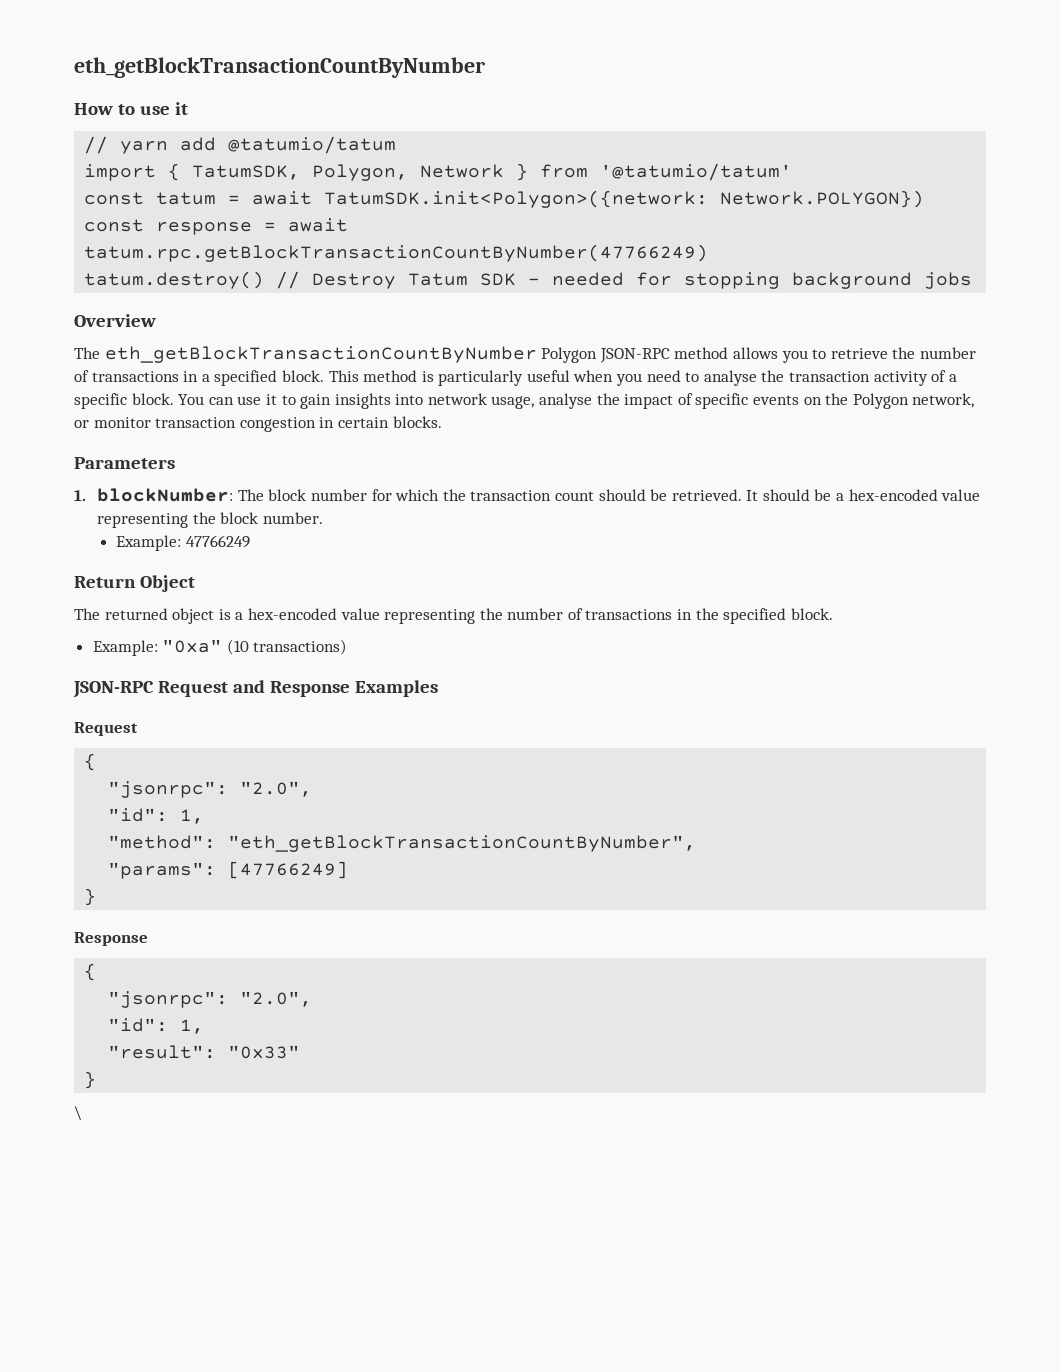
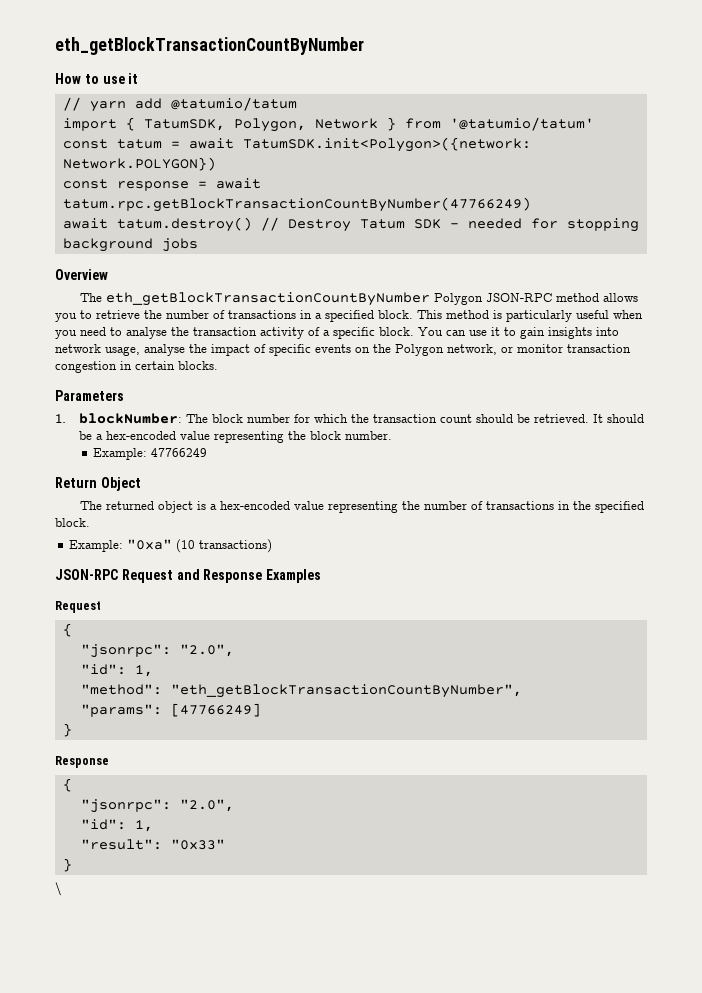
- tatum.destroy() // Destroy Tatum SDK - needed for stopping background jobs
+ await tatum.destroy() // Destroy Tatum SDK - needed for stopping background jobs

